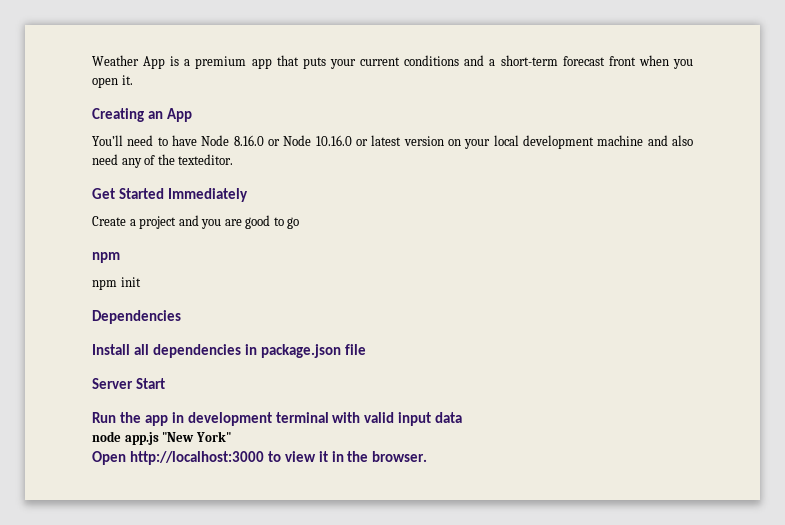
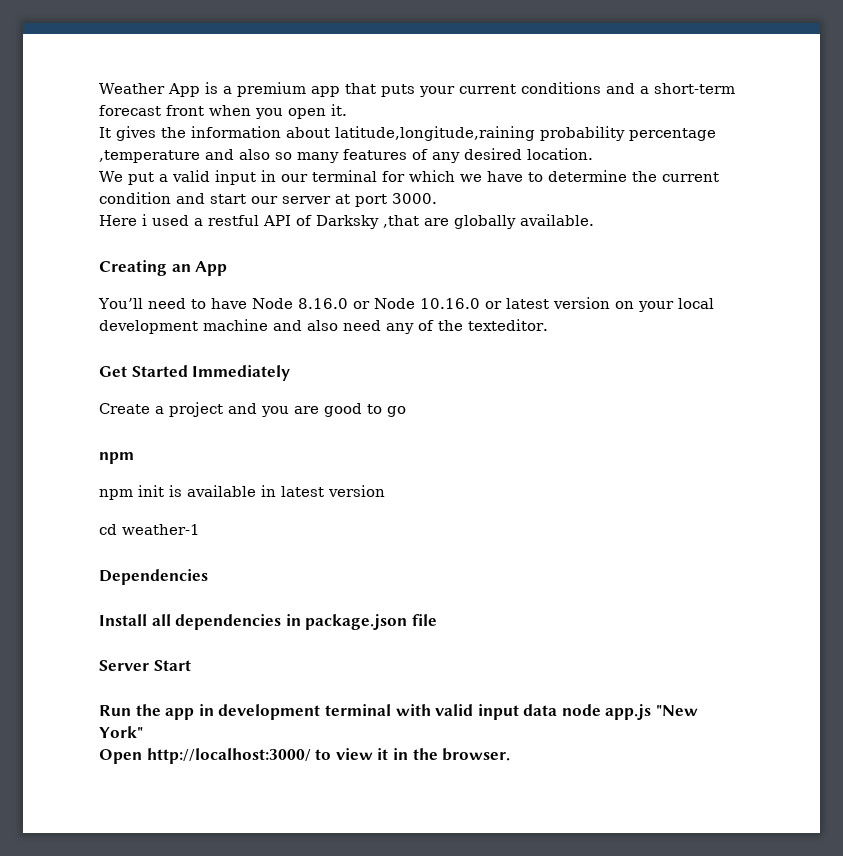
+ It gives the information about latitude,longitude,raining probability percentage ,temperature and also so many features of any desired location.
+ We put a valid input in our terminal for which we have to determine the current condition and start our server at port 3000.
+ Here i used a restful API of Darksky ,that are globally available.
- npm init
+ npm init is available in latest version
+ cd weather-1
- Run the app in development terminal with valid input data
- node app.js "New York"
+ Run the app in development terminal with valid input data node app.js "New York"
- Open http://localhost:3000 to view it in the browser.
+ Open http://localhost:3000/ to view it in the browser.

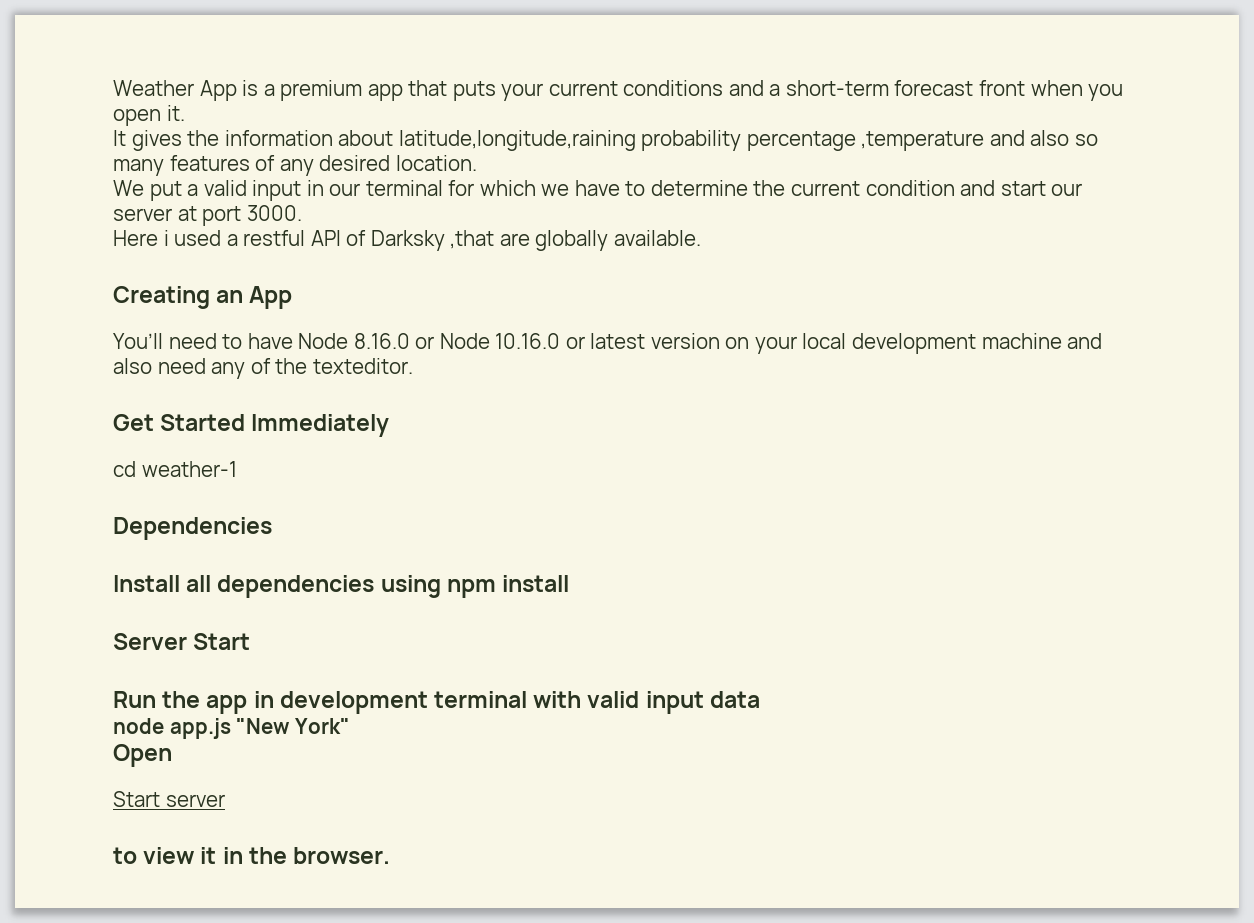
- Create a project and you are good to go
- npm
- npm init is available in latest version
- Install all dependencies in package.json file
+ Install all dependencies using npm install
- Run the app in development terminal with valid input data node app.js "New York"
+ Run the app in development terminal with valid input data
+ node app.js "New York"
- Open http://localhost:3000/ to view it in the browser.
+ Open
+ Start server
+ to view it in the browser.

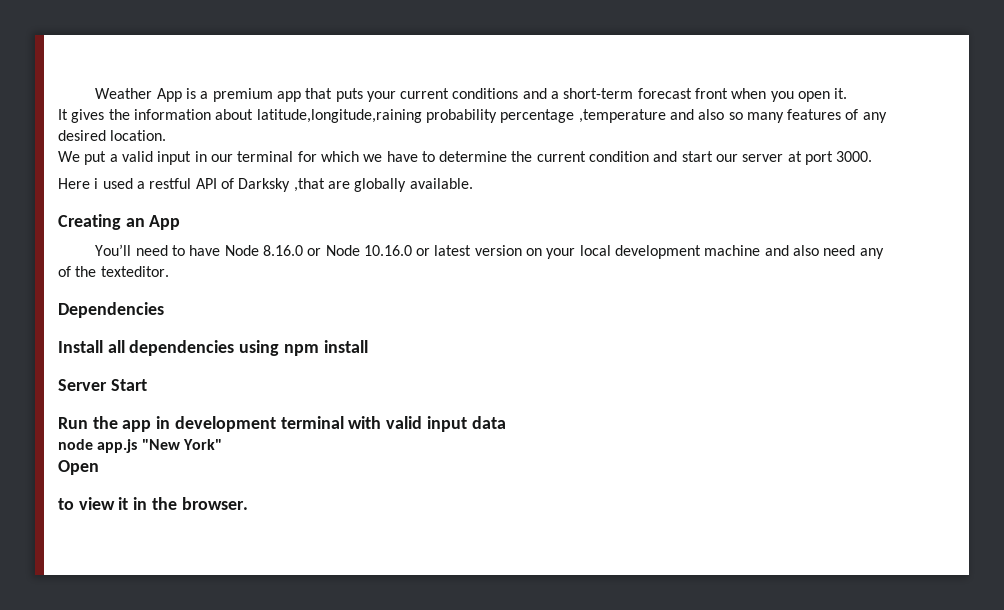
- Get Started Immediately
- cd weather-1
- Start server

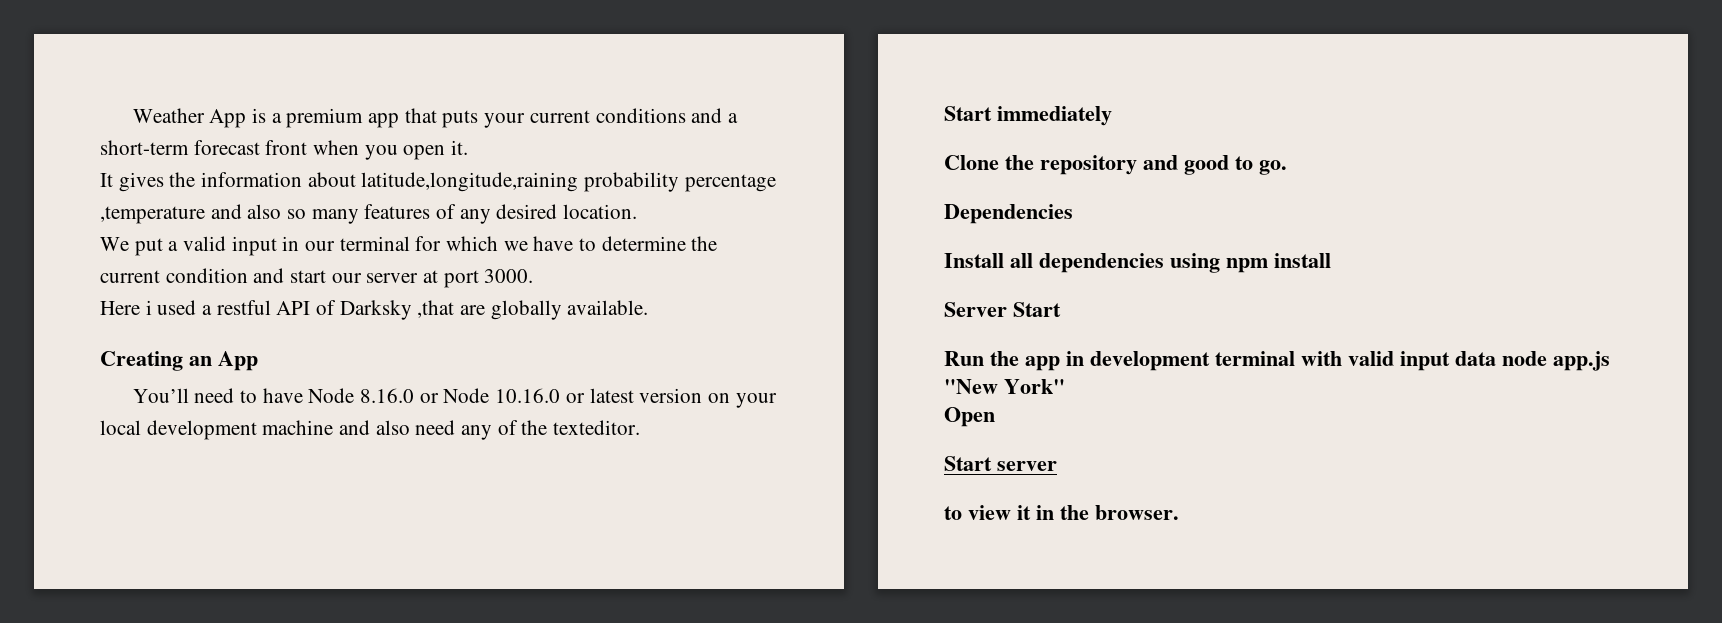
+ Start immediately
+ Clone the repository and good to go.
- Run the app in development terminal with valid input data
- node app.js "New York"
+ Run the app in development terminal with valid input data node app.js "New York"
+ Start server

